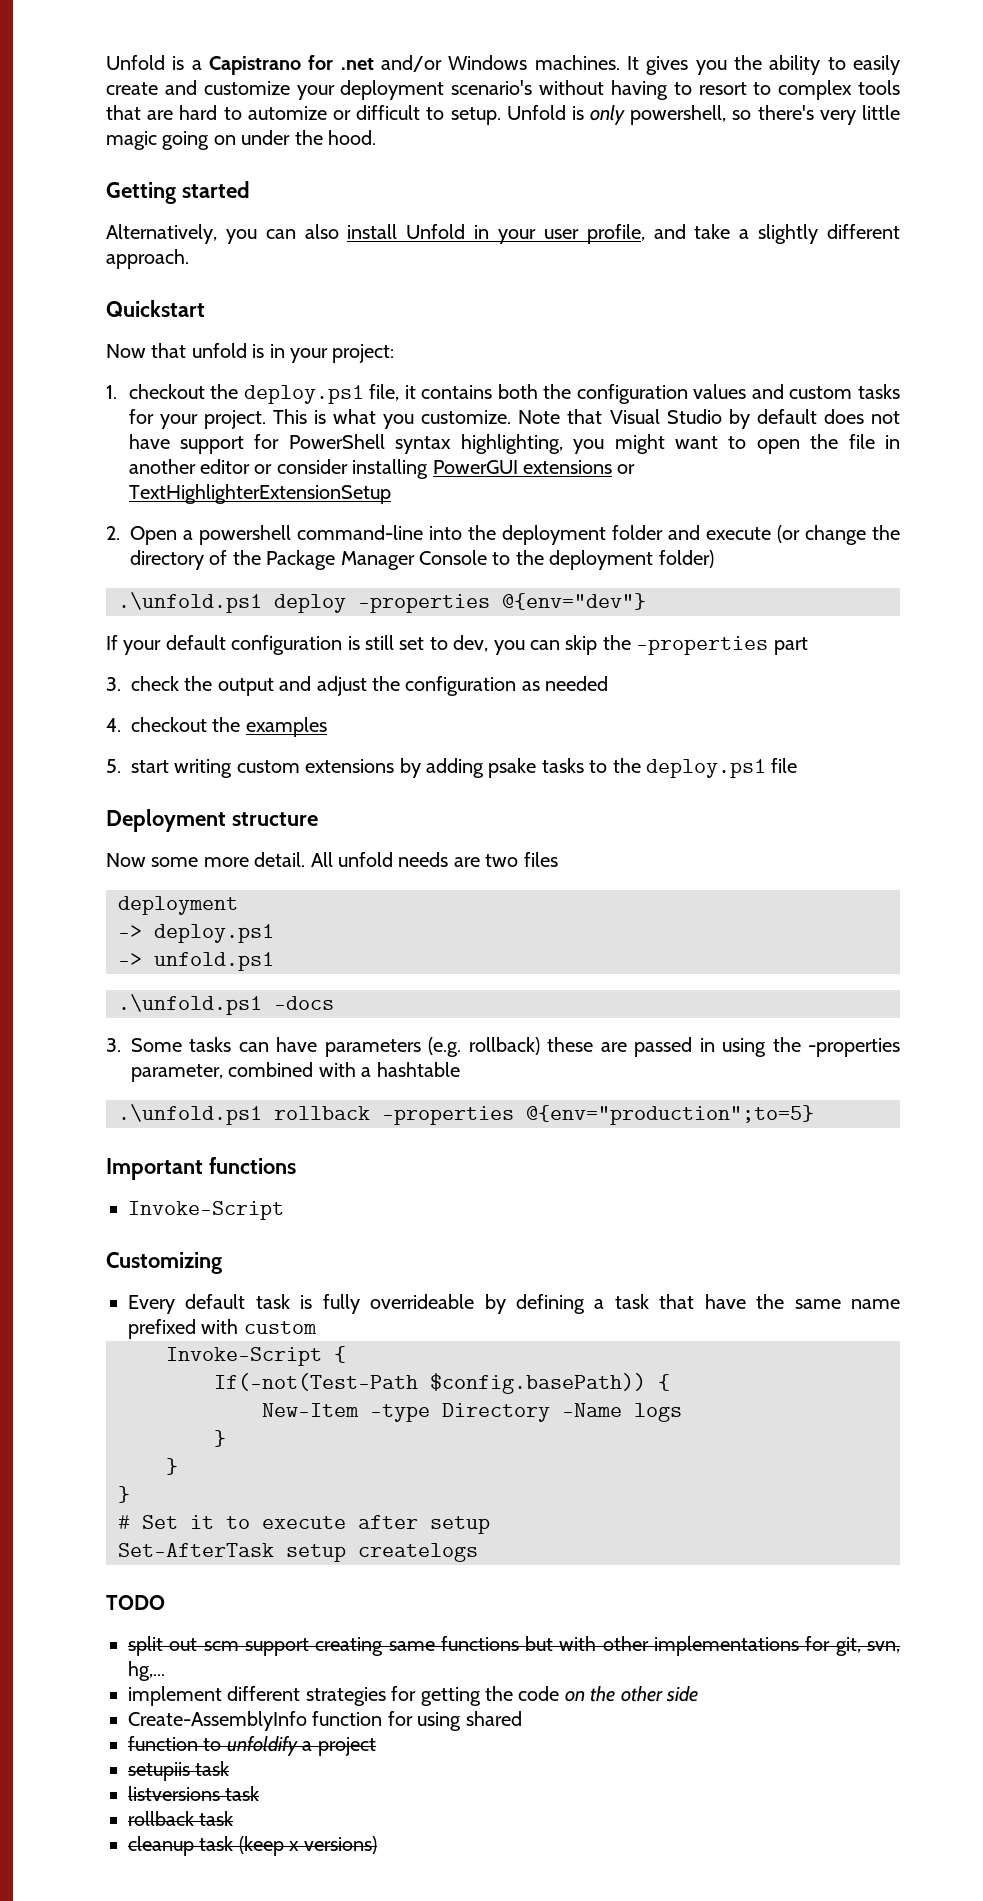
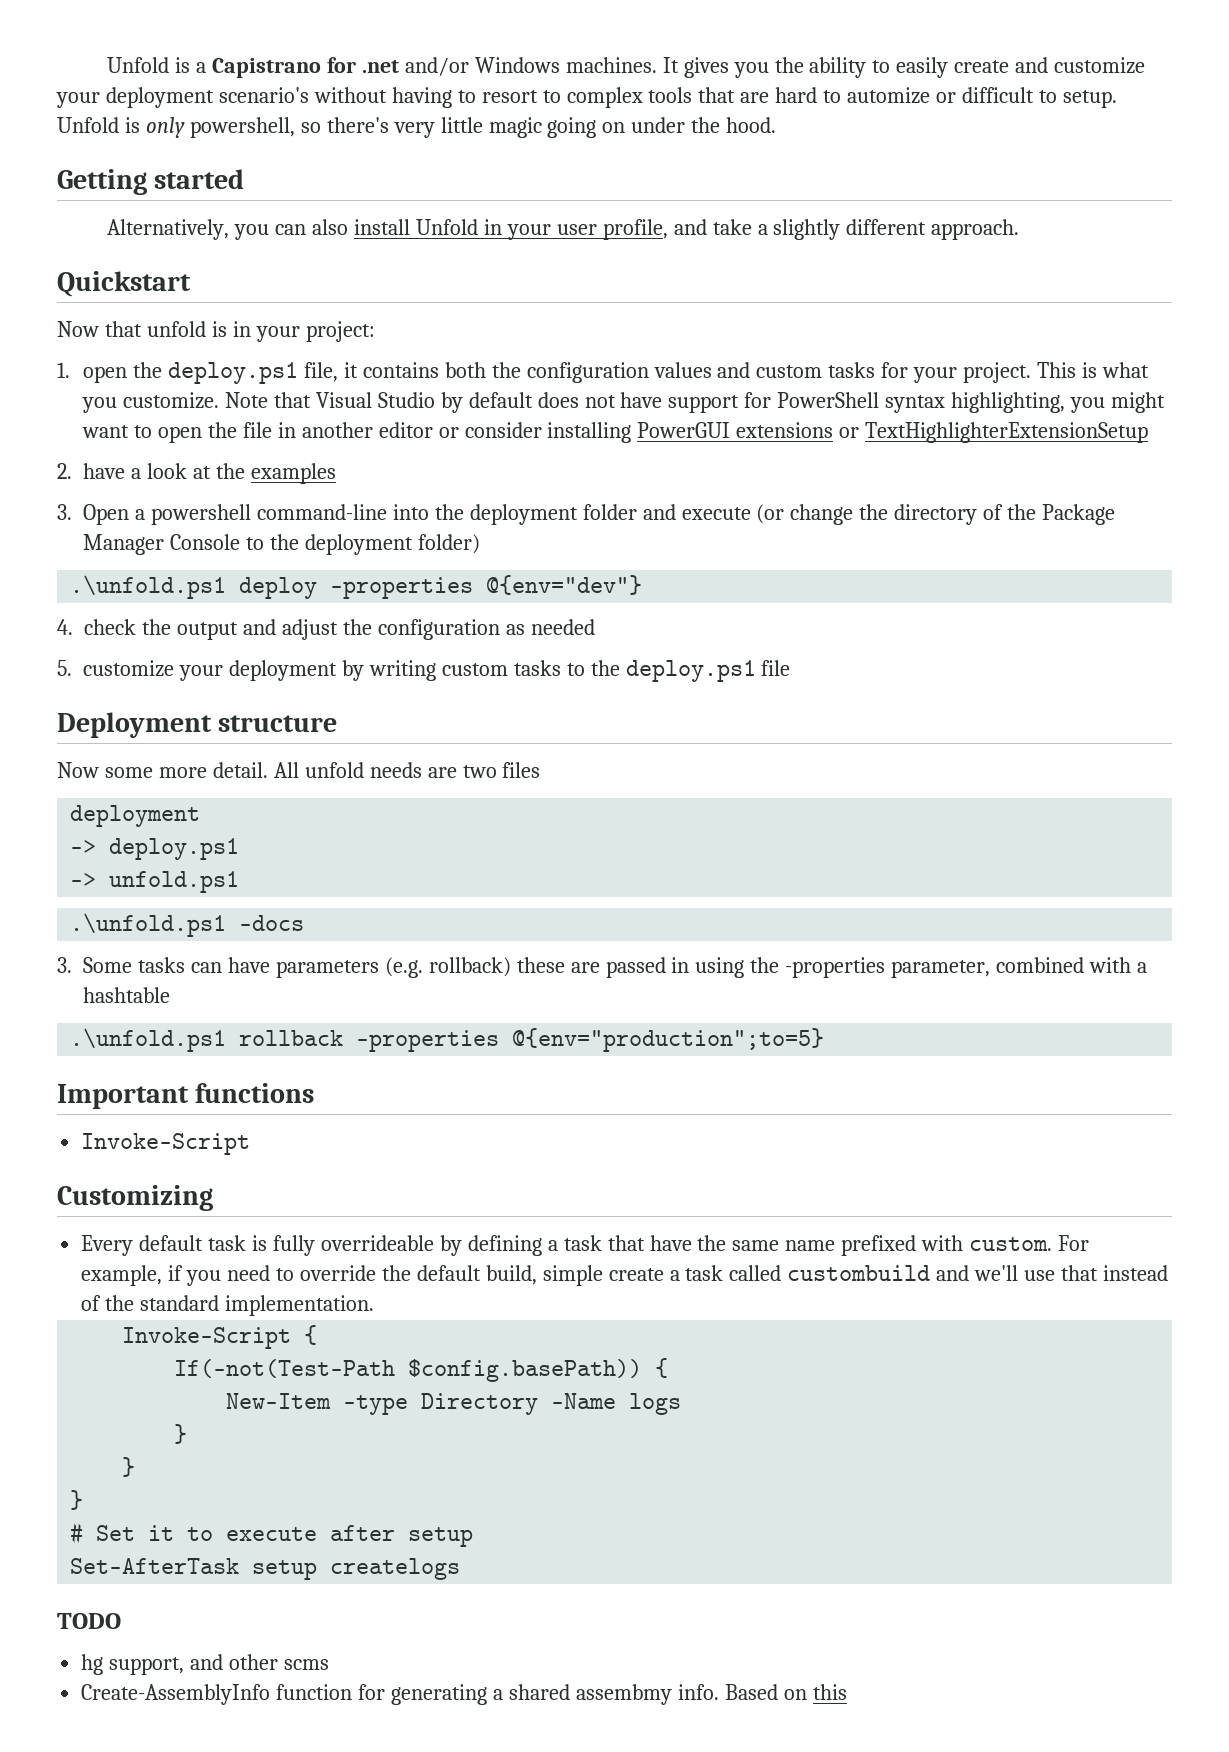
- 1. checkout the deploy.ps1 file, it contains both the configuration values and custom tasks for your project.
+ 1. open the deploy.ps1 file, it contains both the configuration values and custom tasks for your project.
- 2. Open a powershell command-line into the deployment folder and execute (or change the directory of the Package Manager Console to the deployment folder)
+ 2. have a look at the examples
+ 3. Open a powershell command-line into the deployment folder and execute (or change the directory of the Package Manager Console to the deployment folder)
- If your default configuration is still set to dev, you can skip the -properties part
- 3. check the output and adjust the configuration as needed
+ 4. check the output and adjust the configuration as needed
- 4. checkout the examples
- 5. start writing custom extensions by adding psake tasks to the deploy.ps1 file
+ 5. customize your deployment by writing custom tasks to the deploy.ps1 file
- Every default task is fully overrideable by defining a task that have the same name prefixed with custom
+ Every default task is fully overrideable by defining a task that have the same name prefixed with custom. For example, if you need to override the default build, simple create a task called custombuild and we'll use that instead of the standard implementation.
- split out scm support creating same functions but with other implementations for git, svn, hg,...
- implement different strategies for getting the code on the other side
+ hg support, and other scms
- Create-AssemblyInfo function for using shared
- function to unfoldify a project
- setupiis task
- listversions task
- rollback task
- cleanup task (keep x versions)
+ Create-AssemblyInfo function for generating a shared assembmy info. Based on this

